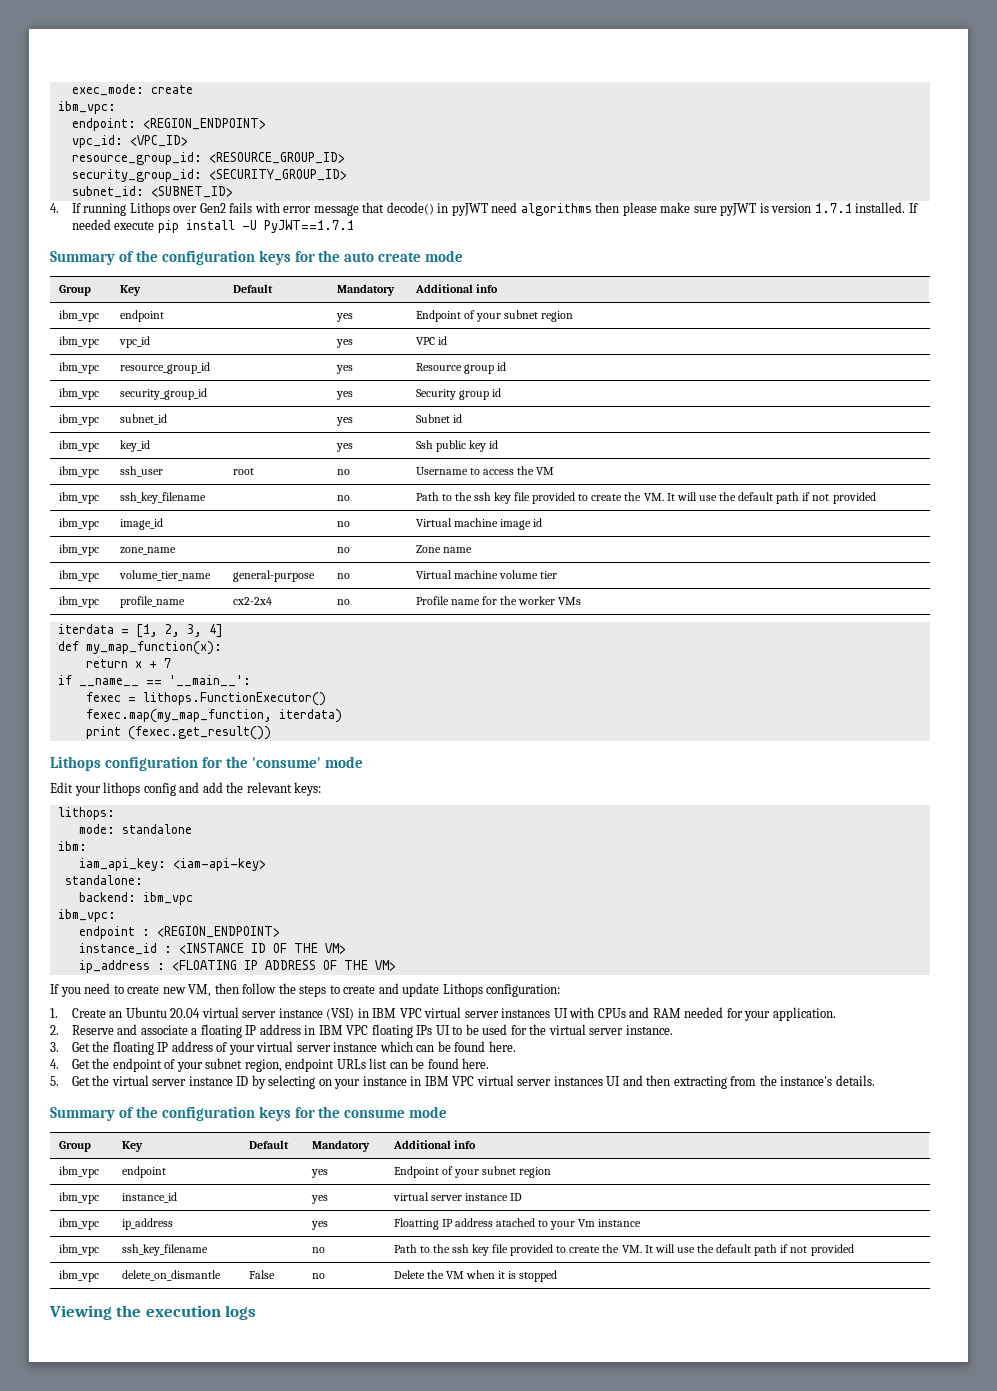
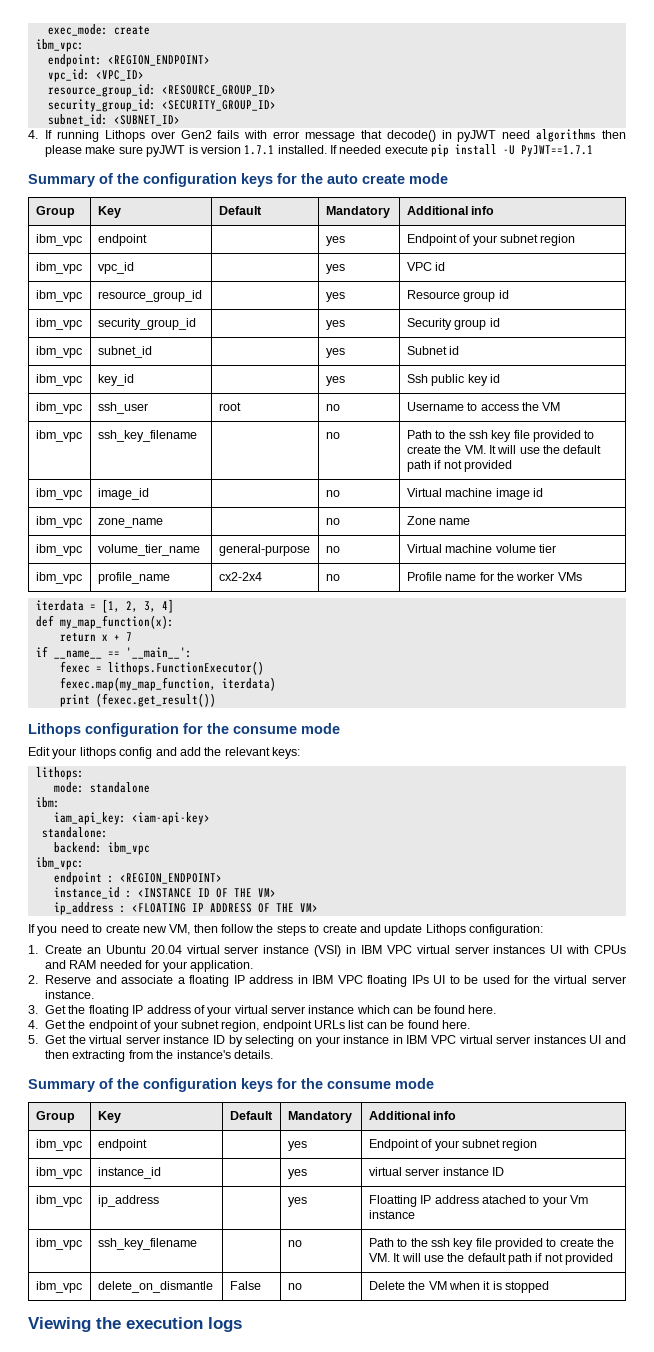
- Lithops configuration for the 'consume' mode
+ Lithops configuration for the consume mode

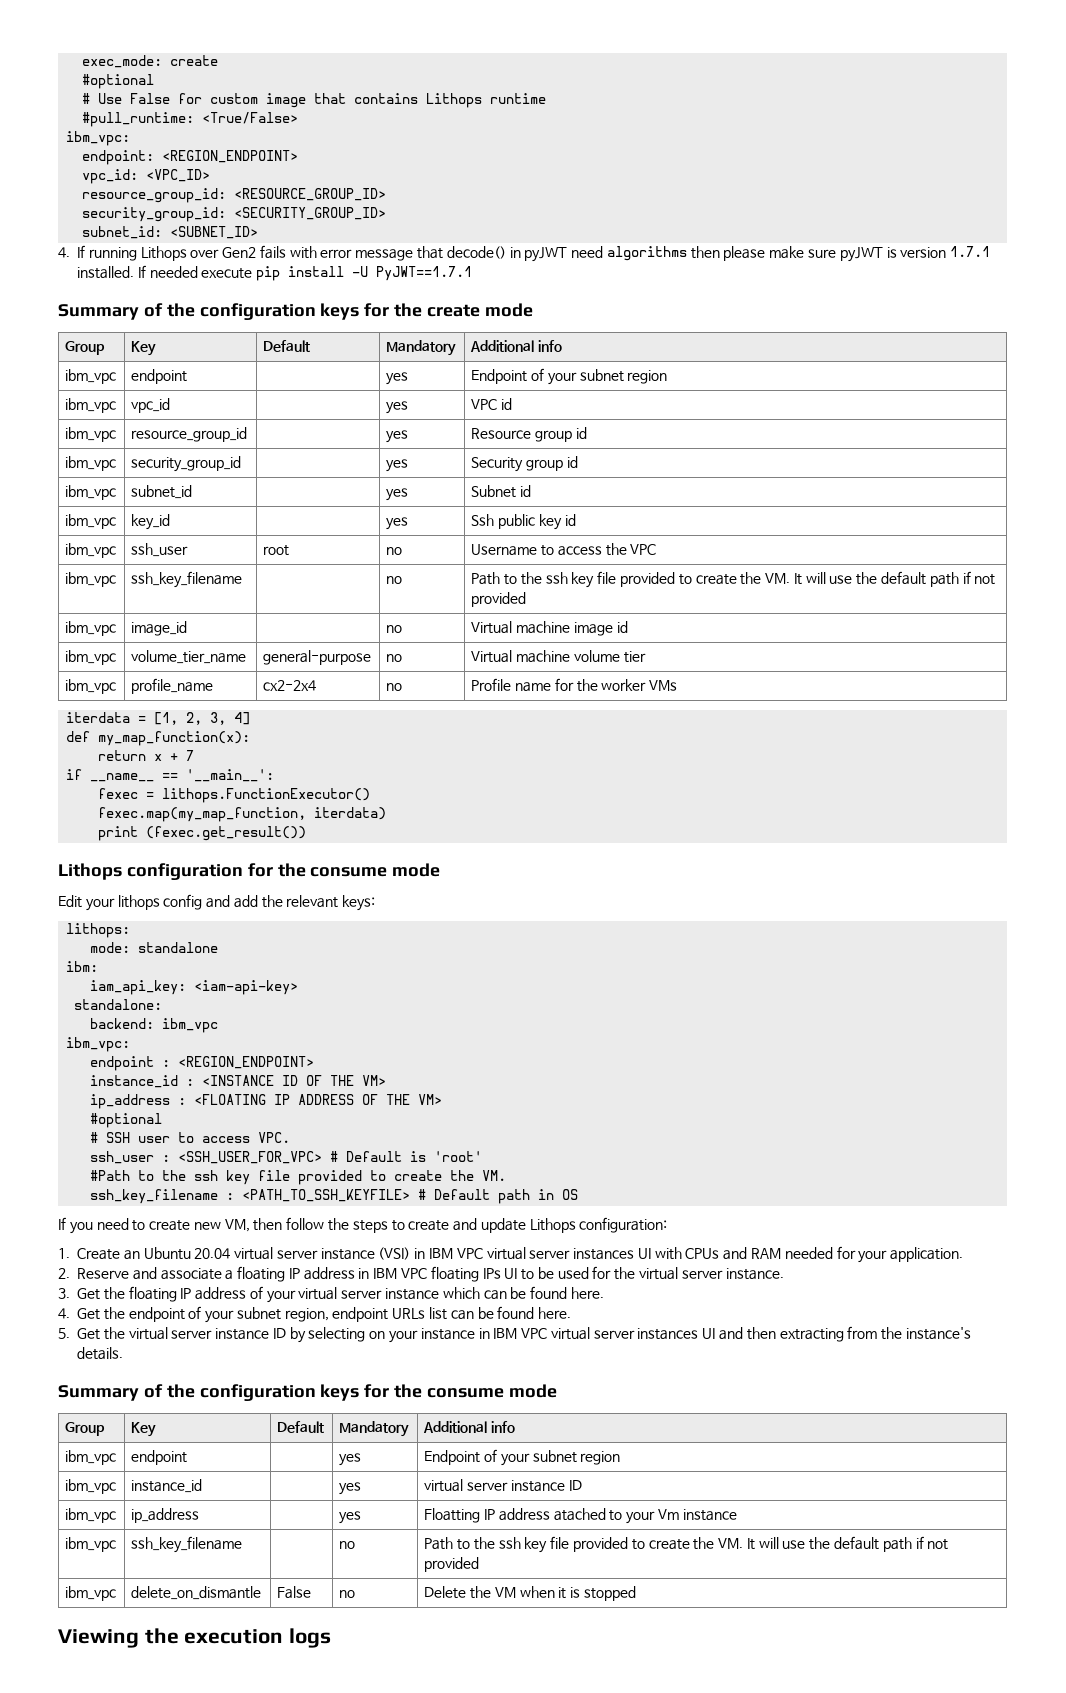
  exec_mode: create
+ #optional
+ # Use False for custom image that contains Lithops runtime
+ #pull_runtime: <True/False>
- Summary of the configuration keys for the auto create mode
+ Summary of the configuration keys for the create mode
- ibm_vpc | ssh_user | root | no | Username to access the VM
+ ibm_vpc | ssh_user | root | no | Username to access the VPC
- ibm_vpc | zone_name | | no | Zone name
  ip_address : <FLOATING IP ADDRESS OF THE VM>
+ #optional
+ # SSH user to access VPC.
+ ssh_user : <SSH_USER_FOR_VPC> # Default is 'root'
+ #Path to the ssh key file provided to create the VM.
+ ssh_key_filename : <PATH_TO_SSH_KEYFILE> # Default path in OS

